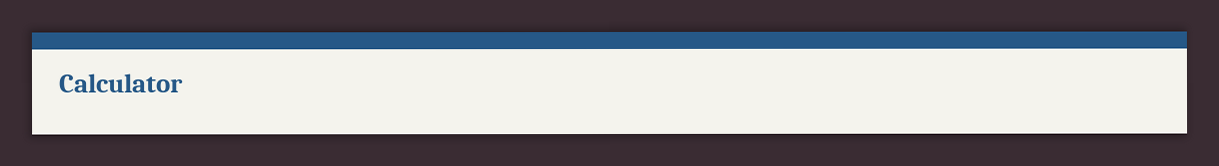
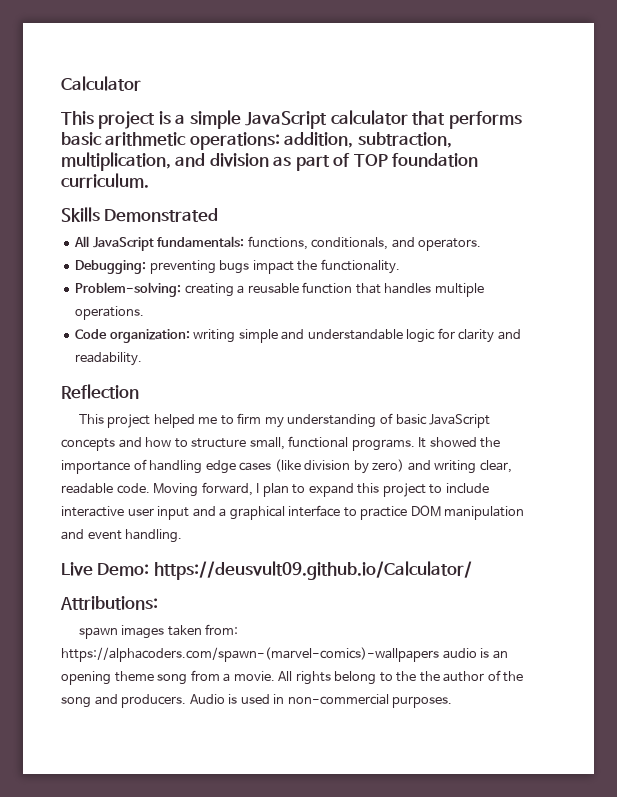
+ This project is a simple JavaScript calculator that performs basic arithmetic operations: addition, subtraction, multiplication, and division as part of TOP foundation curriculum.
+ Skills Demonstrated
+ All JavaScript fundamentals: functions, conditionals, and operators.
+ Debugging: preventing bugs impact the functionality.
+ Problem-solving: creating a reusable function that handles multiple operations.
+ Code organization: writing simple and understandable logic for clarity and readability.
+ Reflection
+ This project helped me to firm my understanding of basic JavaScript concepts and how to structure small, functional programs. It showed the importance of handling edge cases (like division by zero) and writing clear, readable code. Moving forward, I plan to expand this project to include interactive user input and a graphical interface to practice DOM manipulation and event handling.
+ Live Demo: https://deusvult09.github.io/Calculator/
+ Attributions:
+ spawn images taken from: https://alphacoders.com/spawn-(marvel-comics)-wallpapers audio is an opening theme song from a movie. All rights belong to the the author of the song and producers. Audio is used in non-commercial purposes.

